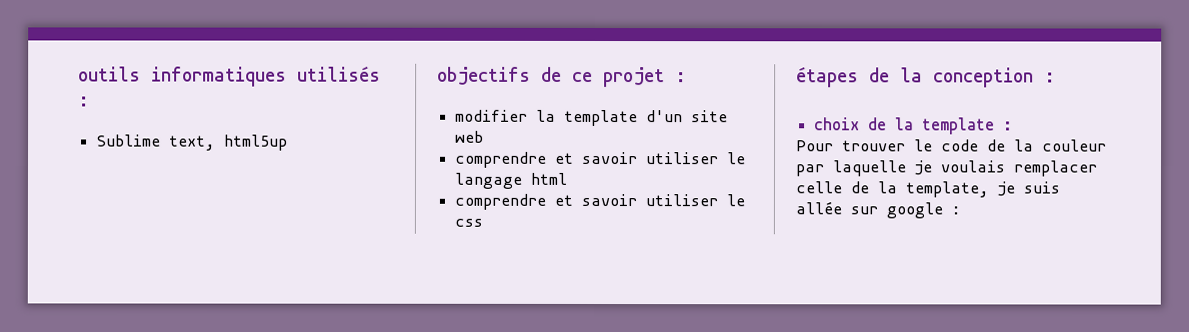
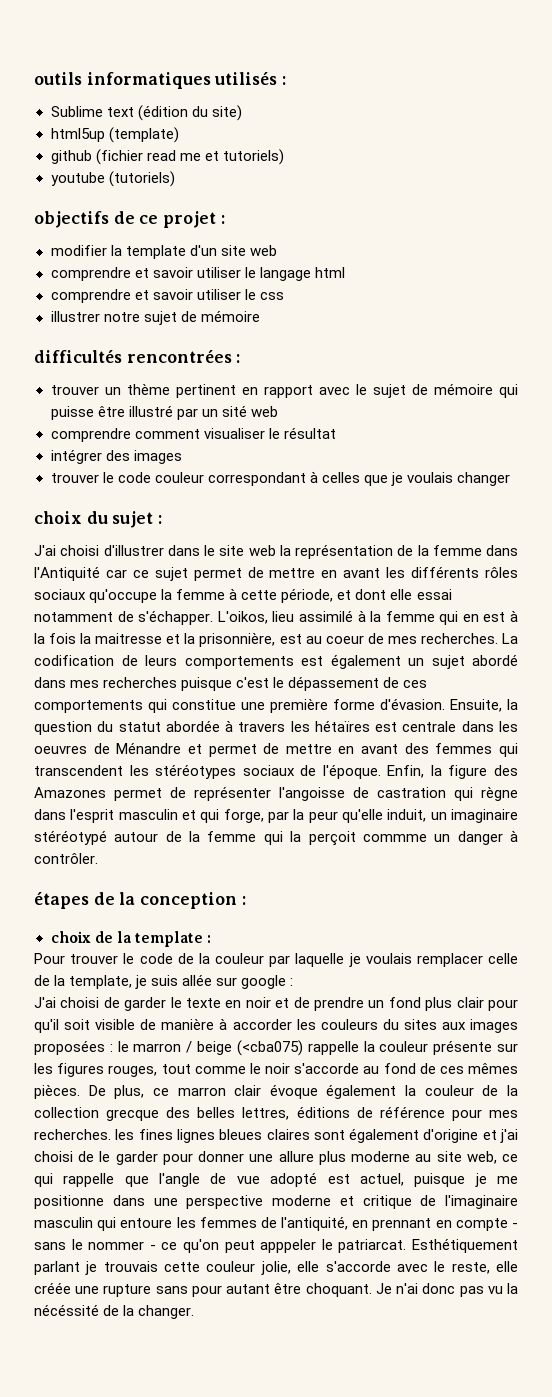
- Sublime text, html5up
+ Sublime text (édition du site)
+ html5up (template)
+ github (fichier read me et tutoriels)
+ youtube (tutoriels)
+ illustrer notre sujet de mémoire
+ difficultés rencontrées :
+ trouver un thème pertinent en rapport avec le sujet de mémoire qui puisse être illustré par un sité web
+ comprendre comment visualiser le résultat
+ intégrer des images
+ trouver le code couleur correspondant à celles que je voulais changer
+ choix du sujet :
+ J'ai choisi d'illustrer dans le site web la représentation de la femme dans l'Antiquité car ce sujet permet de mettre en avant les différents rôles sociaux qu'occupe la femme à cette période, et dont elle essai notamment de s'échapper. L'oikos, lieu assimilé à la femme qui en est à la fois la maitresse et la prisonnière, est au coeur de mes recherches. La codification de leurs comportements est également un sujet abordé dans mes recherches puisque c'est le dépassement de ces comportements qui constitue une première forme d'évasion. Ensuite, la question du statut abordée à travers les hétaïres est centrale dans les oeuvres de Ménandre et permet de mettre en avant des femmes qui transcendent les stéréotypes sociaux de l'époque. Enfin, la figure des Amazones permet de représenter l'angoisse de castration qui règne dans l'esprit masculin et qui forge, par la peur qu'elle induit, un imaginaire stéréotypé autour de la femme qui la perçoit commme un danger à contrôler.
+ J'ai choisi de garder le texte en noir et de prendre un fond plus clair pour qu'il soit visible de manière à accorder les couleurs du sites aux images proposées : le marron / beige (<cba075) rappelle la couleur présente sur les figures rouges, tout comme le noir s'accorde au fond de ces mêmes pièces. De plus, ce marron clair évoque également la couleur de la collection grecque des belles lettres, éditions de référence pour mes recherches. les fines lignes bleues claires sont également d'origine et j'ai choisi de le garder pour donner une allure plus moderne au site web, ce qui rappelle que l'angle de vue adopté est actuel, puisque je me positionne dans une perspective moderne et critique de l'imaginaire masculin qui entoure les femmes de l'antiquité, en prennant en compte - sans le nommer - ce qu'on peut apppeler le patriarcat. Esthétiquement parlant je trouvais cette couleur jolie, elle s'accorde avec le reste, elle créée une rupture sans pour autant être choquant. Je n'ai donc pas vu la nécéssité de la changer.

